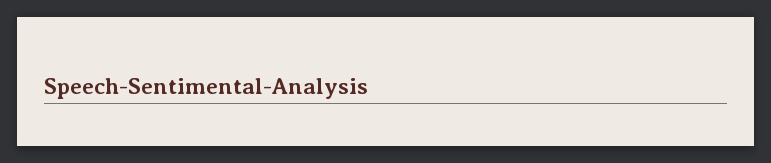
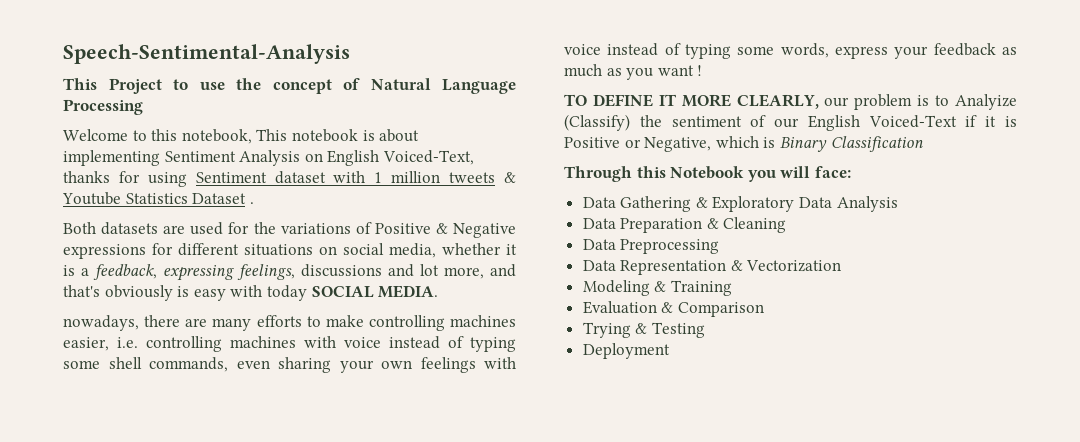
+ This Project to use the concept of Natural Language Processing
+ Welcome to this notebook, This notebook is about implementing Sentiment Analysis on English Voiced-Text, thanks for using Sentiment dataset with 1 million tweets & Youtube Statistics Dataset .
+ Both datasets are used for the variations of Positive & Negative expressions for different situations on social media, whether it is a feedback, expressing feelings, discussions and lot more, and that's obviously is easy with today SOCIAL MEDIA.
+ nowadays, there are many efforts to make controlling machines easier, i.e. controlling machines with voice instead of typing some shell commands, even sharing your own feelings with voice instead of typing some words, express your feedback as much as you want !
+ TO DEFINE IT MORE CLEARLY, our problem is to Analyize (Classify) the sentiment of our English Voiced-Text if it is Positive or Negative, which is Binary Classification
+ Through this Notebook you will face:
+ Data Gathering & Exploratory Data Analysis
+ Data Preparation & Cleaning
+ Data Preprocessing
+ Data Representation & Vectorization
+ Modeling & Training
+ Evaluation & Comparison
+ Trying & Testing
+ Deployment

